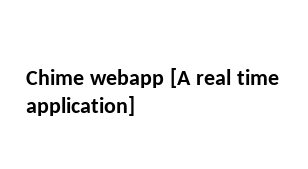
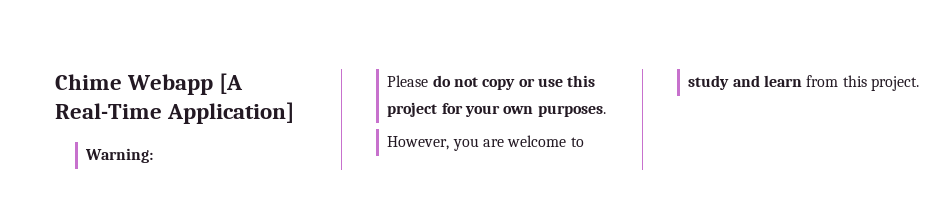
- Chime webapp [A real time application]
+ Chime Webapp [A Real-Time Application]
+ Warning:
+ Please do not copy or use this project for your own purposes.
+ However, you are welcome to study and learn from this project.

